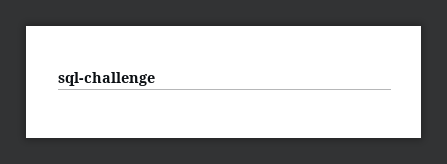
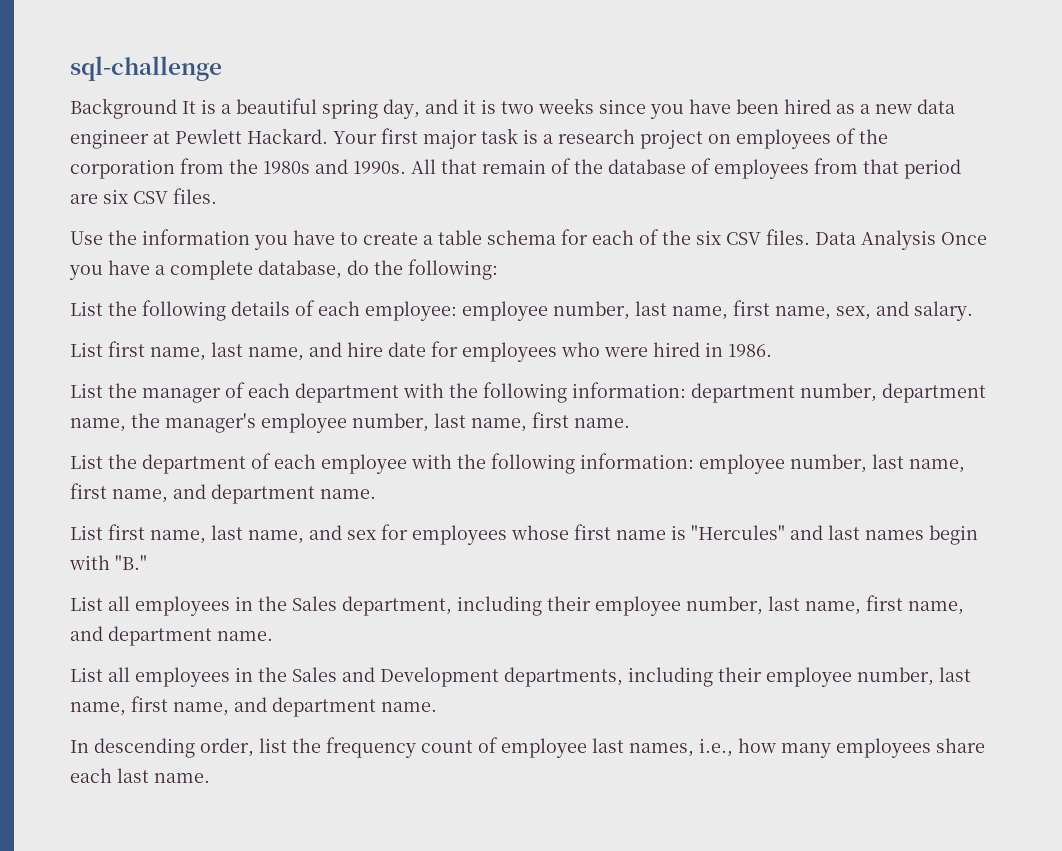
+ Background It is a beautiful spring day, and it is two weeks since you have been hired as a new data engineer at Pewlett Hackard. Your first major task is a research project on employees of the corporation from the 1980s and 1990s. All that remain of the database of employees from that period are six CSV files.
+ Use the information you have to create a table schema for each of the six CSV files. Data Analysis Once you have a complete database, do the following:
+ List the following details of each employee: employee number, last name, first name, sex, and salary.
+ List first name, last name, and hire date for employees who were hired in 1986.
+ List the manager of each department with the following information: department number, department name, the manager's employee number, last name, first name.
+ List the department of each employee with the following information: employee number, last name, first name, and department name.
+ List first name, last name, and sex for employees whose first name is "Hercules" and last names begin with "B."
+ List all employees in the Sales department, including their employee number, last name, first name, and department name.
+ List all employees in the Sales and Development departments, including their employee number, last name, first name, and department name.
+ In descending order, list the frequency count of employee last names, i.e., how many employees share each last name.

